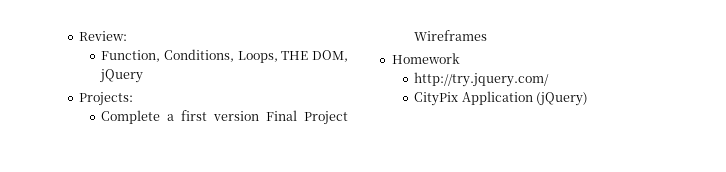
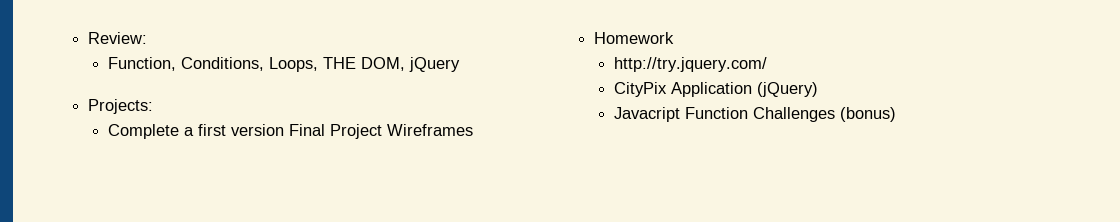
+ Javacript Function Challenges (bonus)

